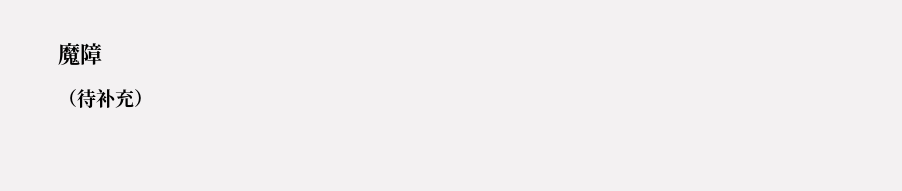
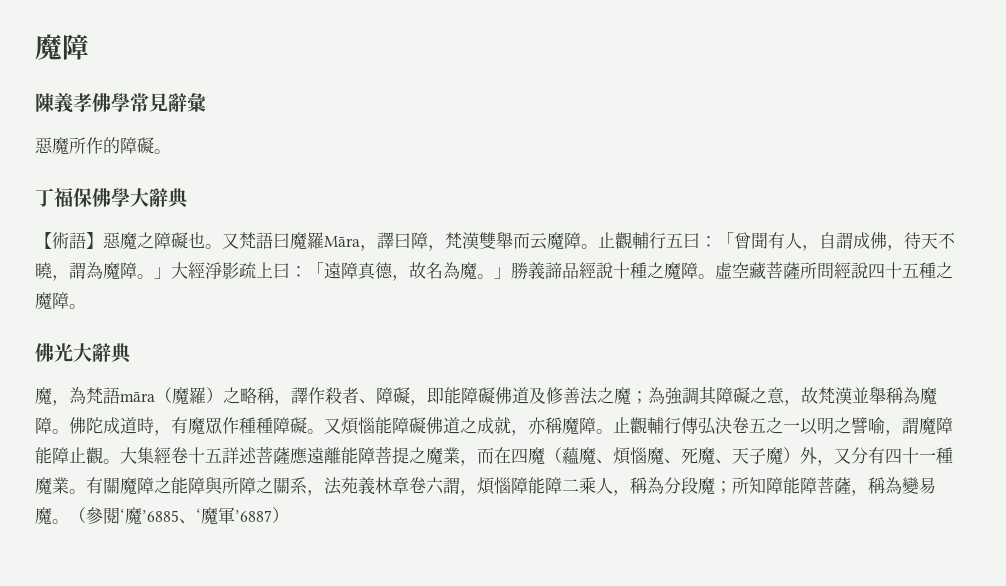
- （待补充）
+ 陳義孝佛學常見辭彙
+ 惡魔所作的障礙。
+ 丁福保佛學大辭典
+ 【術語】惡魔之障礙也。又梵語曰魔羅Māra，譯曰障，梵漢雙舉而云魔障。止觀輔行五曰：「曾聞有人，自謂成佛，待天不曉，謂為魔障。」大經淨影疏上曰：「遠障真德，故名為魔。」勝義諦品經說十種之魔障。虛空藏菩薩所問經說四十五種之魔障。
+ 佛光大辭典
+ 魔，為梵語māra（魔羅）之略稱，譯作殺者、障礙，即能障礙佛道及修善法之魔；為強調其障礙之意，故梵漢並舉稱為魔障。佛陀成道時，有魔眾作種種障礙。又煩惱能障礙佛道之成就，亦稱魔障。止觀輔行傳弘決卷五之一以明之譬喻，謂魔障能障止觀。大集經卷十五詳述菩薩應遠離能障菩提之魔業，而在四魔（蘊魔、煩惱魔、死魔、天子魔）外，又分有四十一種魔業。有關魔障之能障與所障之關系，法苑義林章卷六謂，煩惱障能障二乘人，稱為分段魔；所知障能障菩薩，稱為變易魔。（參閱‘魔’6885、‘魔軍’6887）

